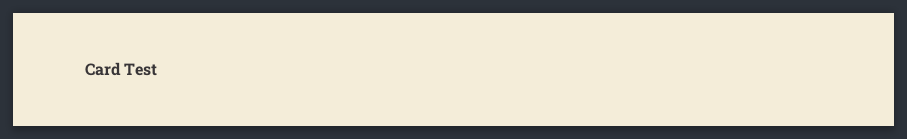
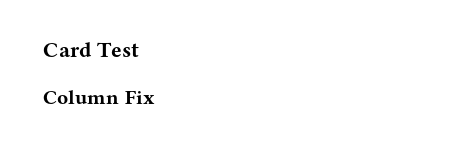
+ Column Fix

